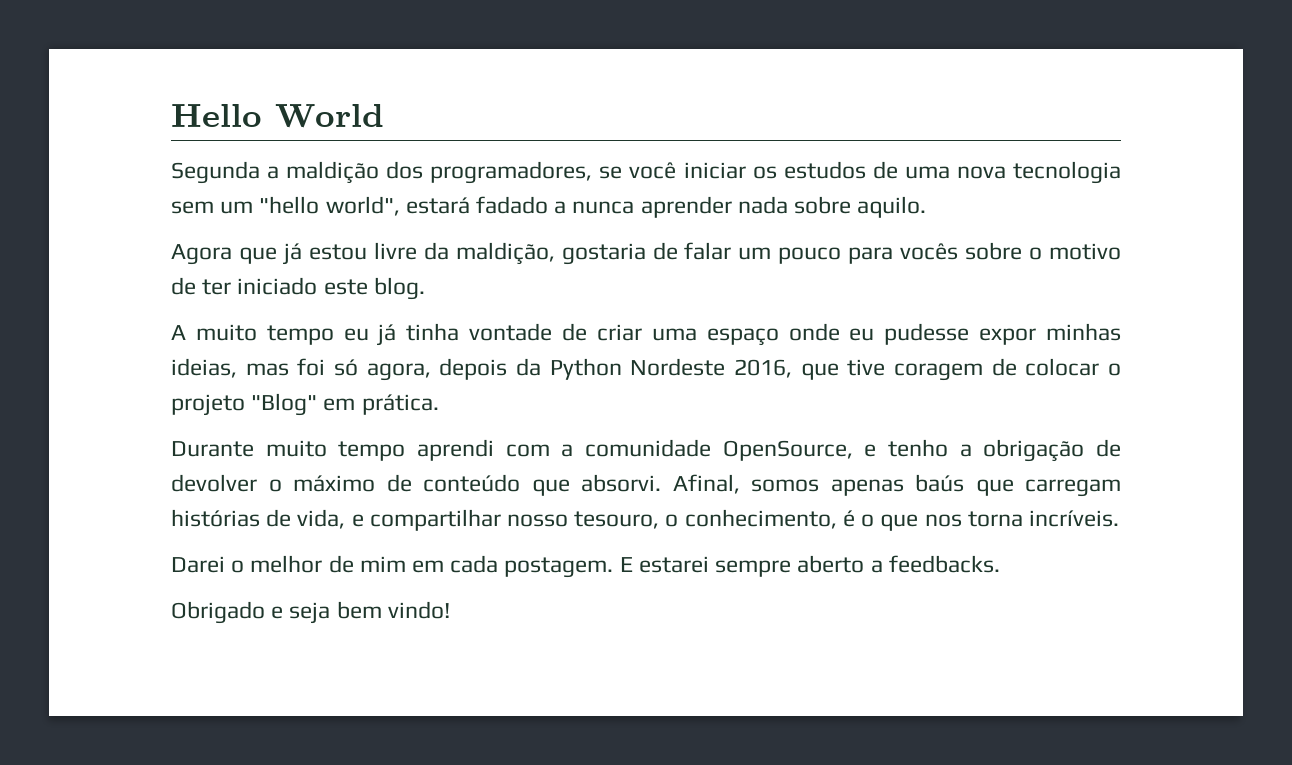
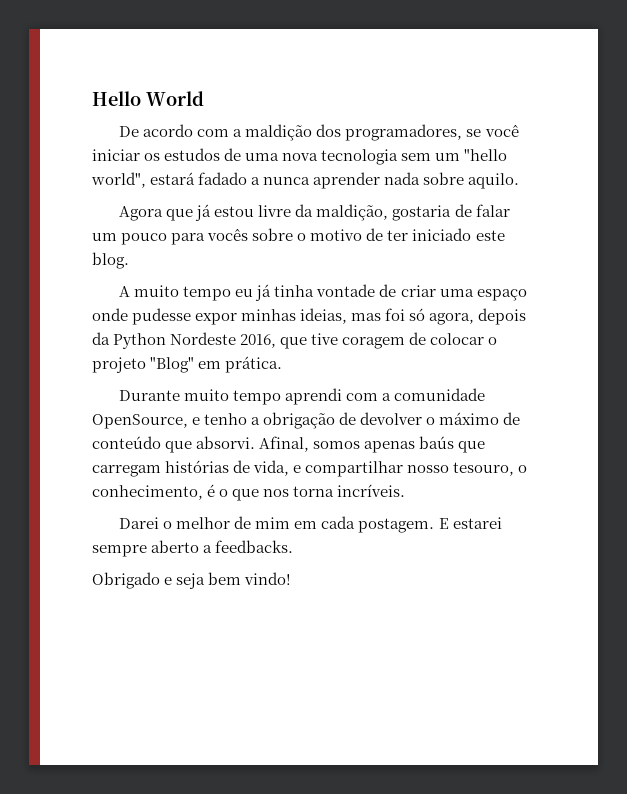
- Segunda a maldição dos programadores, se você iniciar os estudos de uma nova tecnologia sem um "hello world", estará fadado a nunca aprender nada sobre aquilo.
+ De acordo com a maldição dos programadores, se você iniciar os estudos de uma nova tecnologia sem um "hello world", estará fadado a nunca aprender nada sobre aquilo.
- A muito tempo eu já tinha vontade de criar uma espaço onde eu pudesse expor minhas ideias, mas foi só agora, depois da Python Nordeste 2016, que tive coragem de colocar o projeto "Blog" em prática.
+ A muito tempo eu já tinha vontade de criar uma espaço onde pudesse expor minhas ideias, mas foi só agora, depois da Python Nordeste 2016, que tive coragem de colocar o projeto "Blog" em prática.

